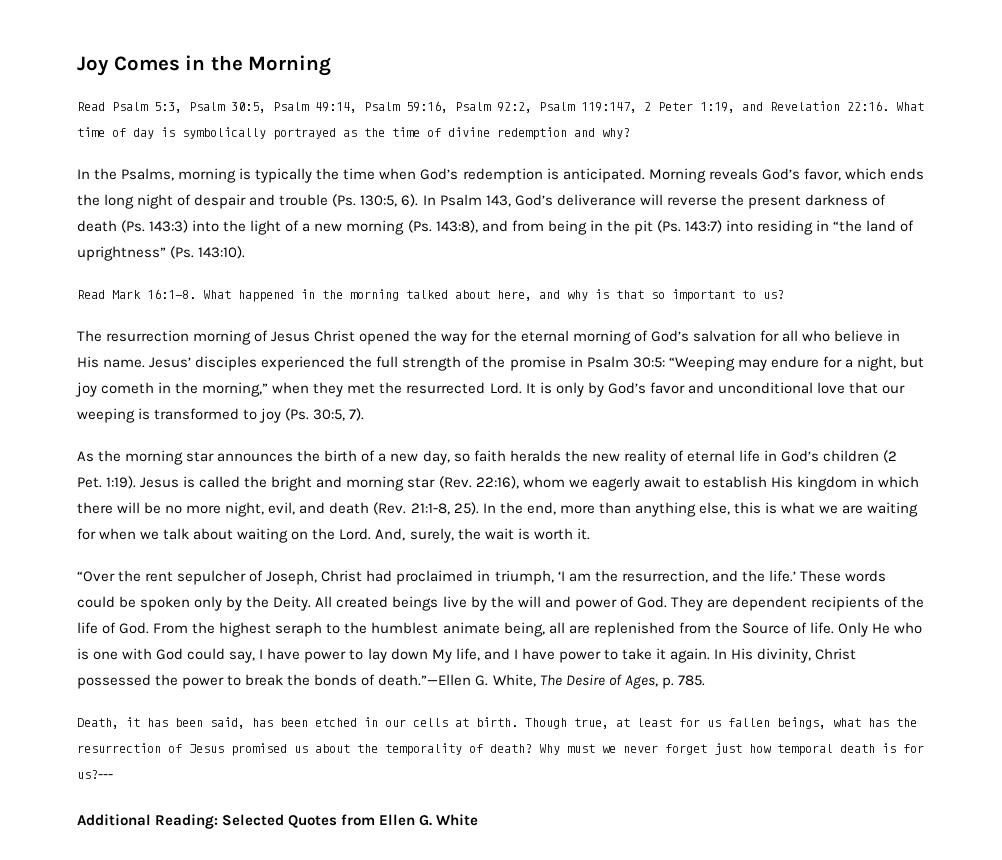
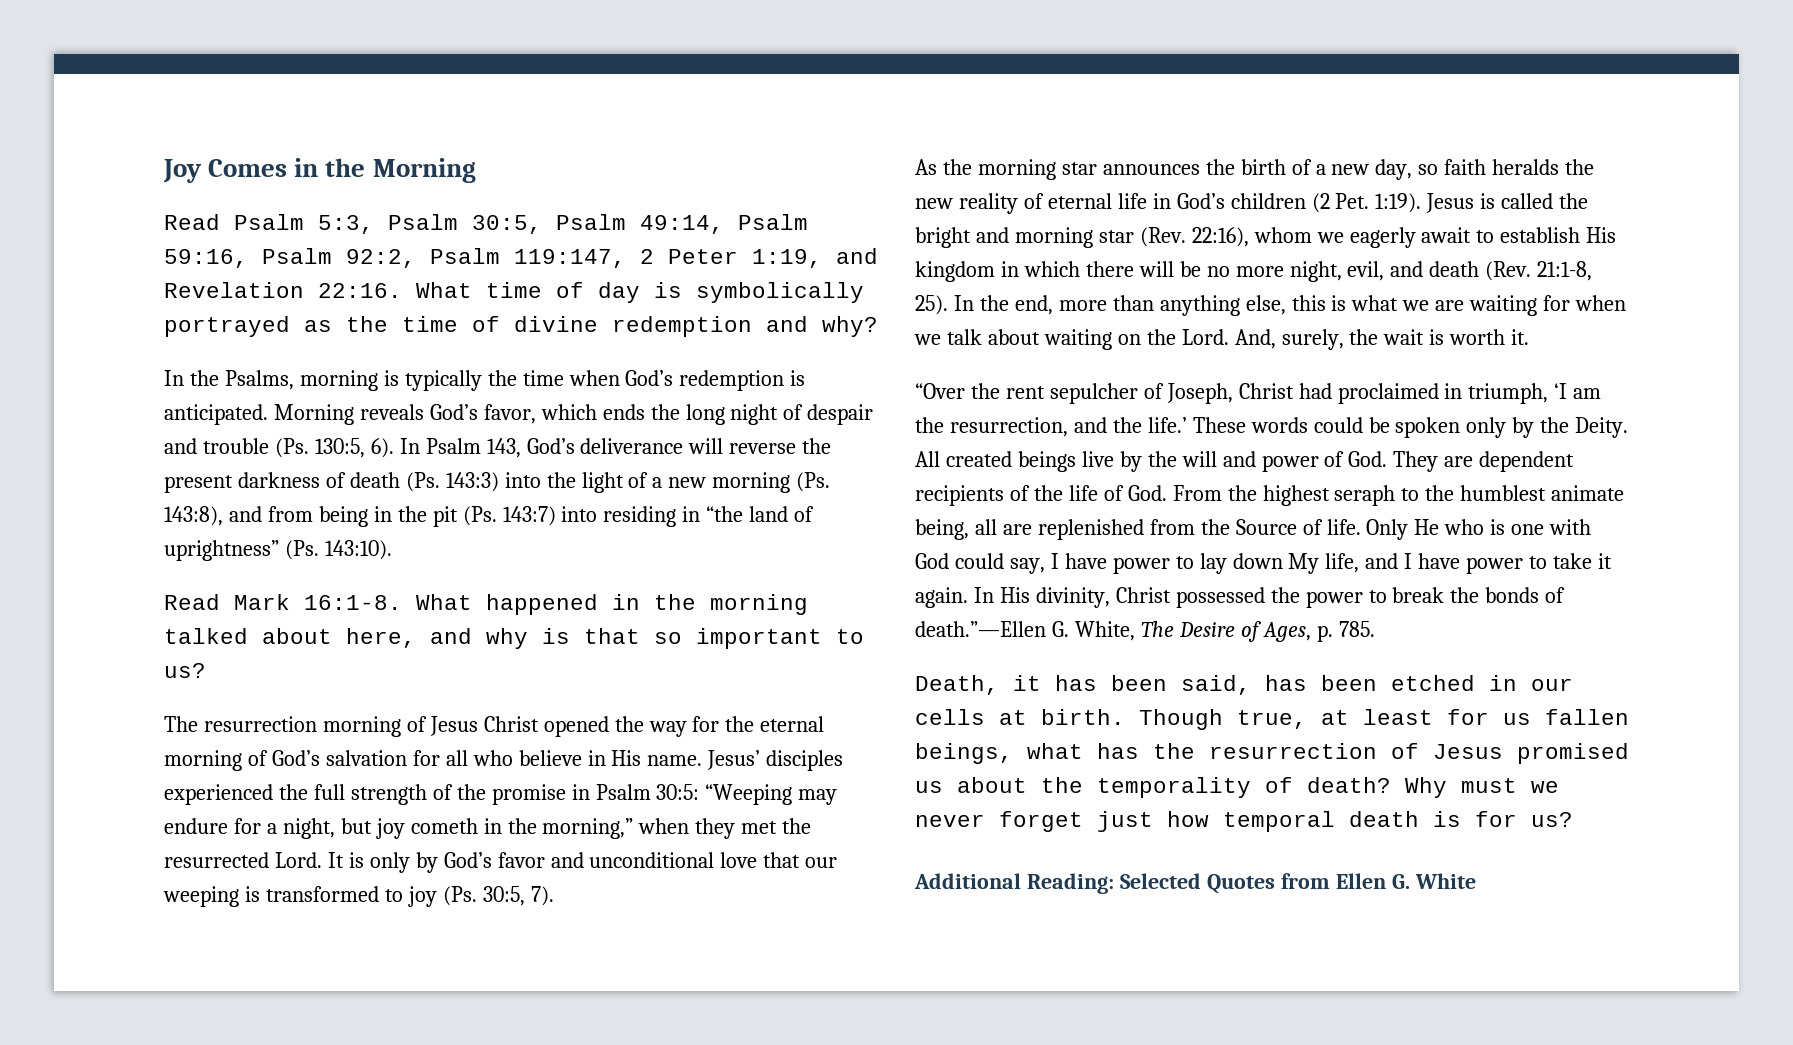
- Why must we never forget just how temporal death is for us?---
+ Why must we never forget just how temporal death is for us?

